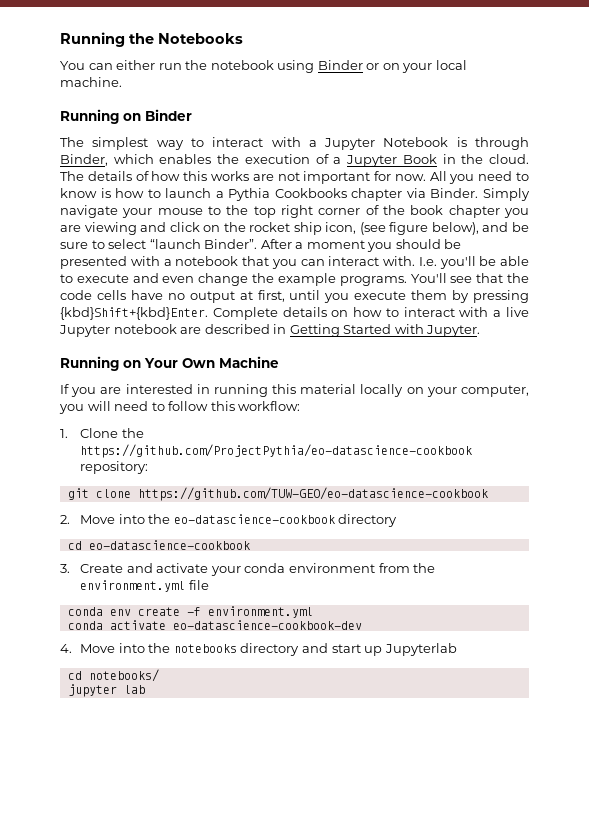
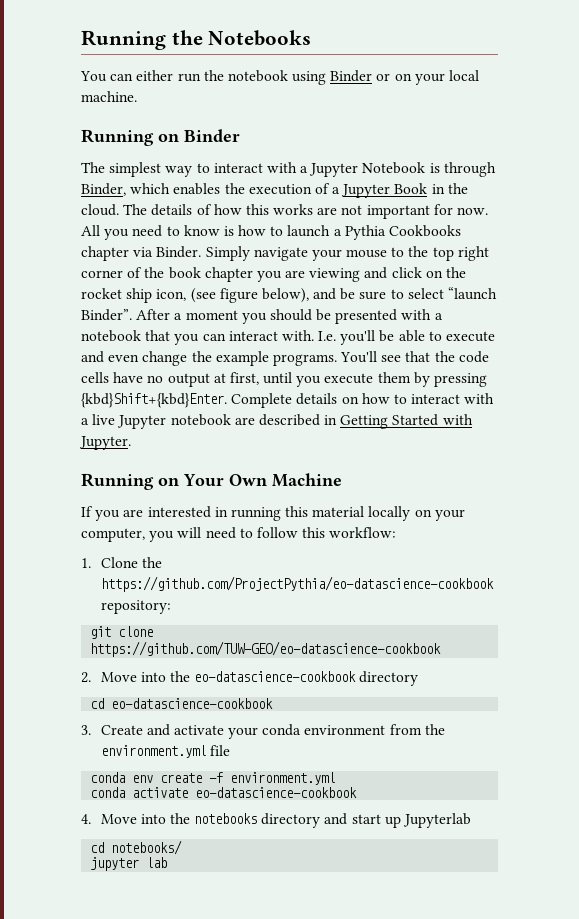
- conda activate eo-datascience-cookbook-dev
+ conda activate eo-datascience-cookbook

